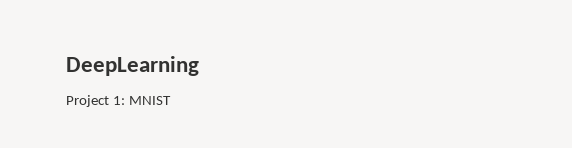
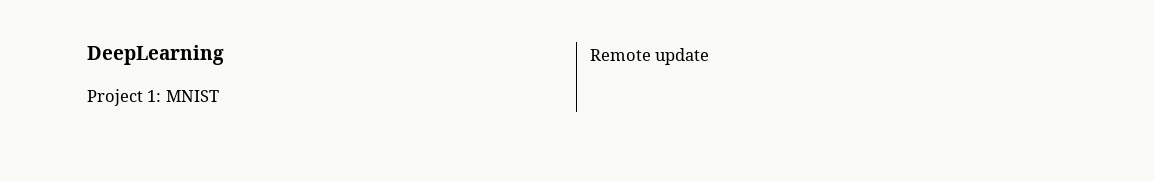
+ Remote update

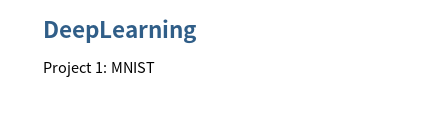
- Remote update

